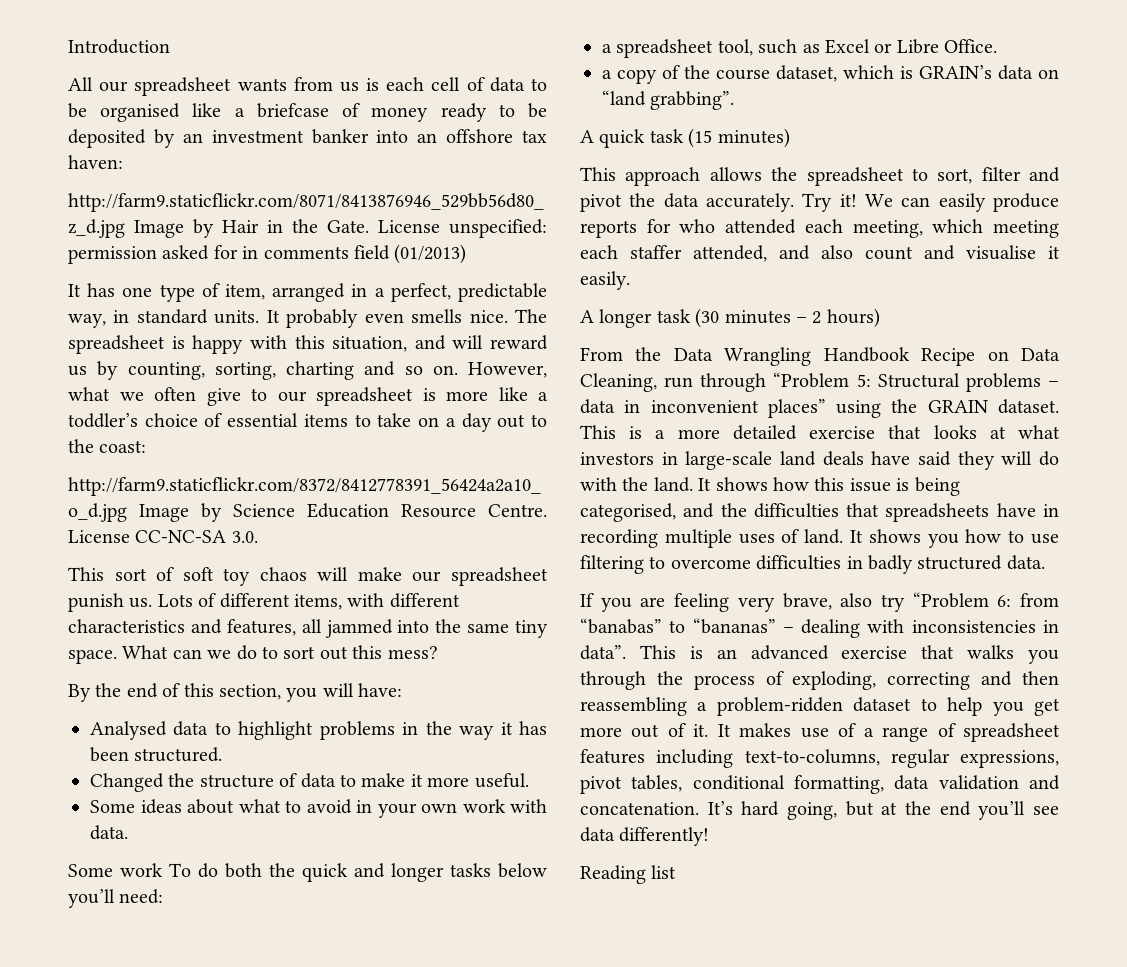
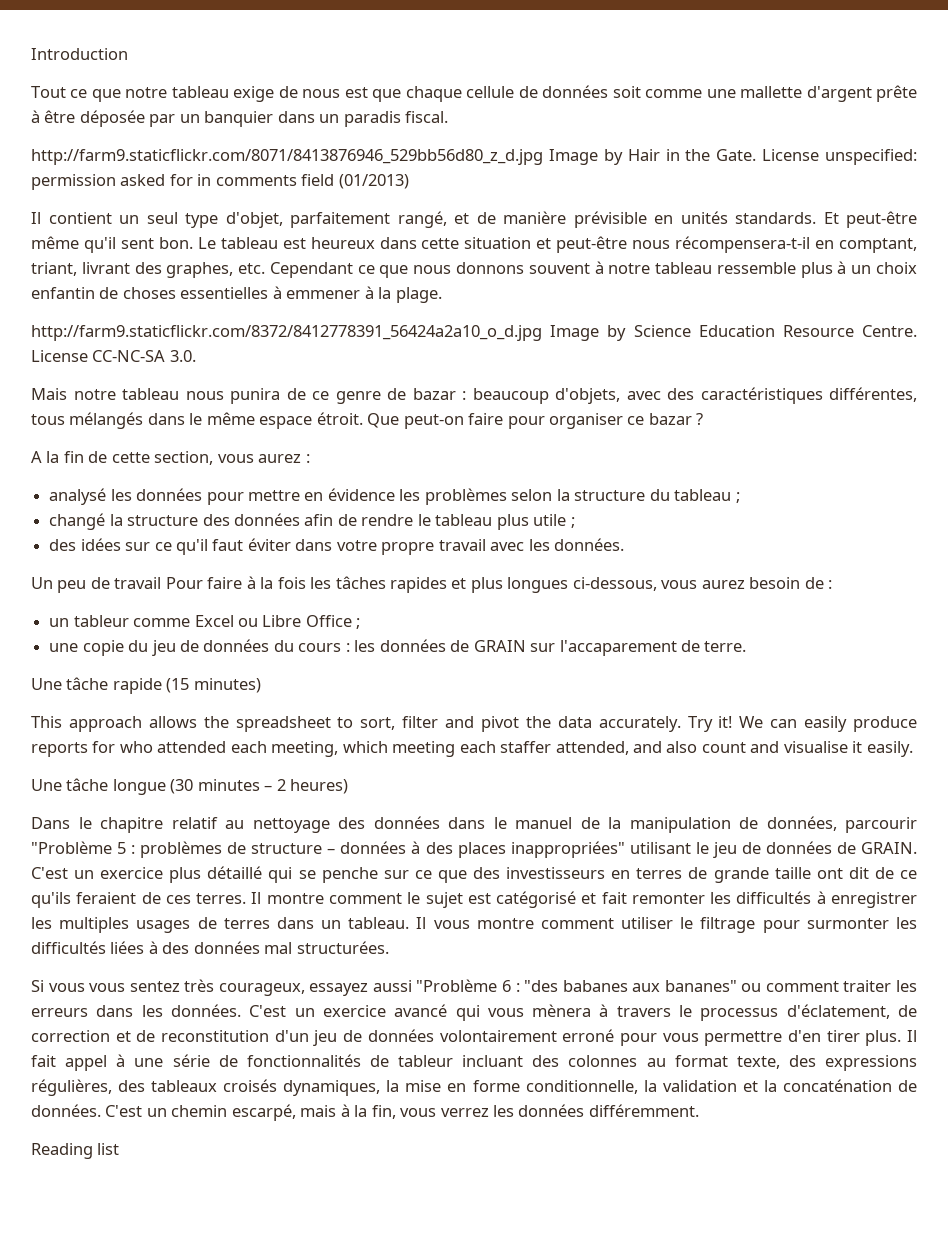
- All our spreadsheet wants from us is each cell of data to be organised like a briefcase of money ready to be deposited by an investment banker into an offshore tax haven:
+ Tout ce que notre tableau exige de nous est que chaque cellule de données soit comme une mallette d'argent prête à être déposée par un banquier dans un paradis fiscal.
- It has one type of item, arranged in a perfect, predictable way, in standard units. It probably even smells nice. The spreadsheet is happy with this situation, and will reward us by counting, sorting, charting and so on. However, what we often give to our spreadsheet is more like a toddler’s choice of essential items to take on a day out to the coast:
+ Il contient un seul type d'objet, parfaitement rangé, et de manière prévisible en unités standards. Et peut-être même qu'il sent bon. Le tableau est heureux dans cette situation et peut-être nous récompensera-t-il en comptant, triant, livrant des graphes, etc. Cependant ce que nous donnons souvent à notre tableau ressemble plus à un choix enfantin de choses essentielles à emmener à la plage.
- This sort of soft toy chaos will make our spreadsheet punish us. Lots of different items, with different characteristics and features, all jammed into the same tiny space. What can we do to sort out this mess?
- By the end of this section, you will have:
- Analysed data to highlight problems in the way it has been structured.
- Changed the structure of data to make it more useful.
- Some ideas about what to avoid in your own work with data.
- Some work To do both the quick and longer tasks below you’ll need:
- a spreadsheet tool, such as Excel or Libre Office.
- a copy of the course dataset, which is GRAIN’s data on “land grabbing”.
- A quick task (15 minutes)
+ Mais notre tableau nous punira de ce genre de bazar : beaucoup d'objets, avec des caractéristiques différentes, tous mélangés dans le même espace étroit. Que peut-on faire pour organiser ce bazar ?
+ A la fin de cette section, vous aurez :
+ analysé les données pour mettre en évidence les problèmes selon la structure du tableau ;
+ changé la structure des données afin de rendre le tableau plus utile ;
+ des idées sur ce qu'il faut éviter dans votre propre travail avec les données.
+ Un peu de travail Pour faire à la fois les tâches rapides et plus longues ci-dessous, vous aurez besoin de :
+ un tableur comme Excel ou Libre Office ;
+ une copie du jeu de données du cours : les données de GRAIN sur l'accaparement de terre.
+ Une tâche rapide (15 minutes)
- A longer task (30 minutes – 2 hours)
- From the Data Wrangling Handbook Recipe on Data Cleaning, run through “Problem 5: Structural problems – data in inconvenient places” using the GRAIN dataset. This is a more detailed exercise that looks at what investors in large-scale land deals have said they will do with the land. It shows how this issue is being categorised, and the difficulties that spreadsheets have in recording multiple uses of land. It shows you how to use filtering to overcome difficulties in badly structured data.
- If you are feeling very brave, also try “Problem 6: from “banabas” to “bananas” – dealing with inconsistencies in data”. This is an advanced exercise that walks you through the process of exploding, correcting and then reassembling a problem-ridden dataset to help you get more out of it. It makes use of a range of spreadsheet features including text-to-columns, regular expressions, pivot tables, conditional formatting, data validation and concatenation. It’s hard going, but at the end you’ll see data differently!
+ Une tâche longue (30 minutes – 2 heures)
+ Dans le chapitre relatif au nettoyage des données dans le manuel de la manipulation de données, parcourir "Problème 5 : problèmes de structure – données à des places inappropriées" utilisant le jeu de données de GRAIN. C'est un exercice plus détaillé qui se penche sur ce que des investisseurs en terres de grande taille ont dit de ce qu'ils feraient de ces terres. Il montre comment le sujet est catégorisé et fait remonter les difficultés à enregistrer les multiples usages de terres dans un tableau. Il vous montre comment utiliser le filtrage pour surmonter les difficultés liées à des données mal structurées.
+ Si vous vous sentez très courageux, essayez aussi "Problème 6 : "des babanes aux bananes" ou comment traiter les erreurs dans les données. C'est un exercice avancé qui vous mènera à travers le processus d'éclatement, de correction et de reconstitution d'un jeu de données volontairement erroné pour vous permettre d'en tirer plus. Il fait appel à une série de fonctionnalités de tableur incluant des colonnes au format texte, des expressions régulières, des tableaux croisés dynamiques, la mise en forme conditionnelle, la validation et la concaténation de données. C'est un chemin escarpé, mais à la fin, vous verrez les données différemment.

